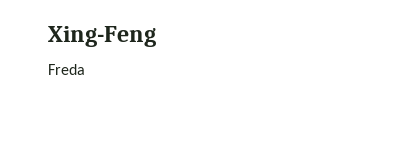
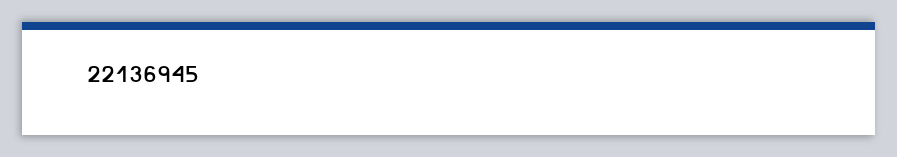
- Xing-Feng
- Freda
+ 22136945

